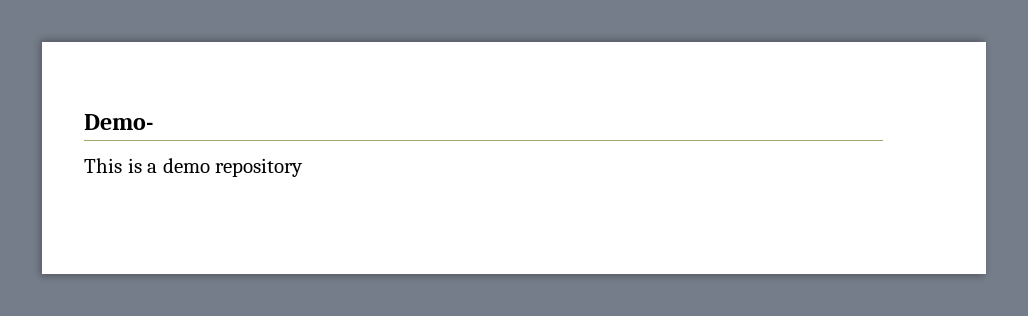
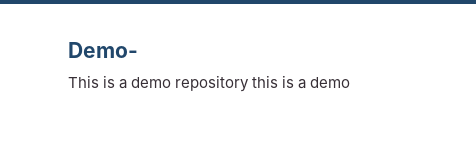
- This is a demo repository
+ This is a demo repository this is a demo

